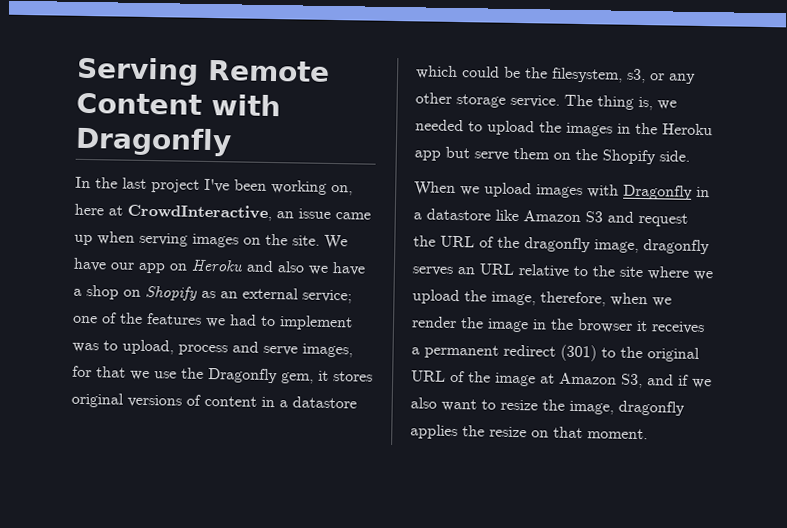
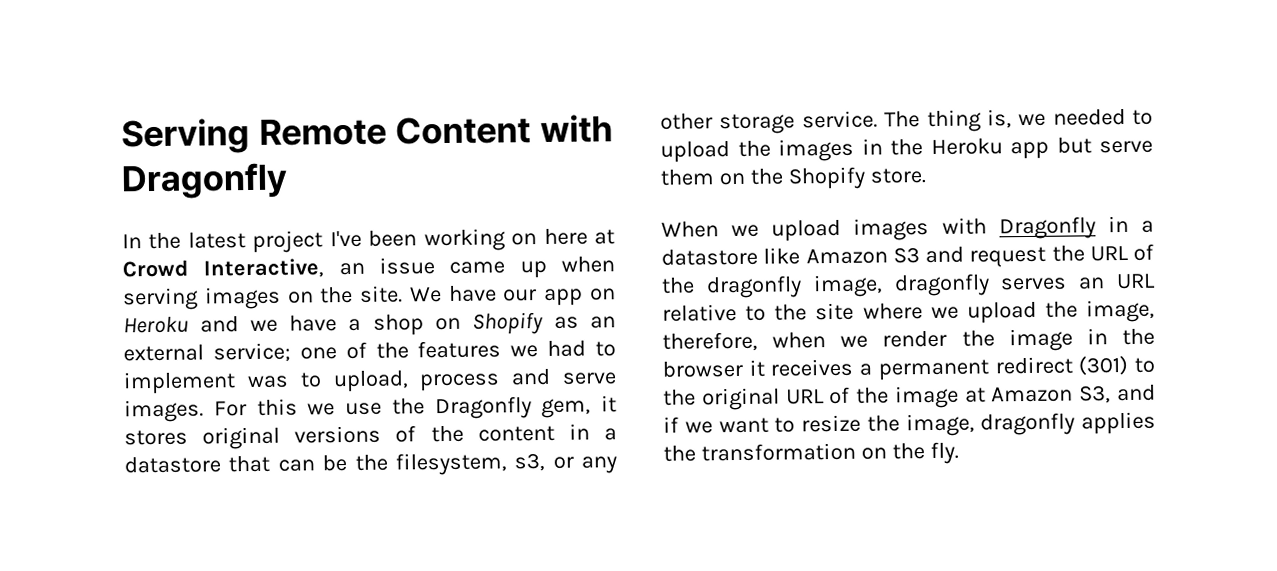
- In the last project I've been working on, here at CrowdInteractive, an issue came up when serving images on the site.
+ In the latest project I've been working on here at Crowd Interactive, an issue came up when serving images on the site.
- We have our app on Heroku and also we have a shop on Shopify as an external service; one of the features we had to implement was to upload, process and serve images, for that we use the Dragonfly gem, it stores original versions of content in a datastore which could be the filesystem, s3, or any other storage service.
+ We have our app on Heroku and we have a shop on Shopify as an external service; one of the features we had to implement was to upload, process and serve images. For this we use the Dragonfly gem, it stores original versions of the content in a datastore that can be the filesystem, s3, or any other storage service.
- The thing is, we needed to upload the images in the Heroku app but serve them on the Shopify side.
+ The thing is, we needed to upload the images in the Heroku app but serve them on the Shopify store.
- When we upload images with Dragonfly in a datastore like Amazon S3 and request the URL of the dragonfly image, dragonfly serves an URL relative to the site where we upload the image, therefore, when we render the image in the browser it receives a permanent redirect (301) to the original URL of the image at Amazon S3, and if we also want to resize the image, dragonfly applies the resize on that moment.
+ When we upload images with Dragonfly in a datastore like Amazon S3 and request the URL of the dragonfly image, dragonfly serves an URL relative to the site where we upload the image, therefore, when we render the image in the browser it receives a permanent redirect (301) to the original URL of the image at Amazon S3, and if we want to resize the image, dragonfly applies the transformation on the fly.

